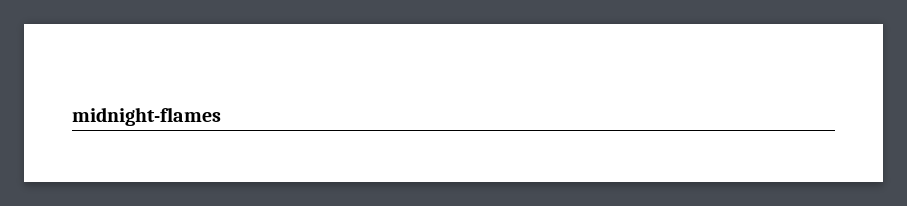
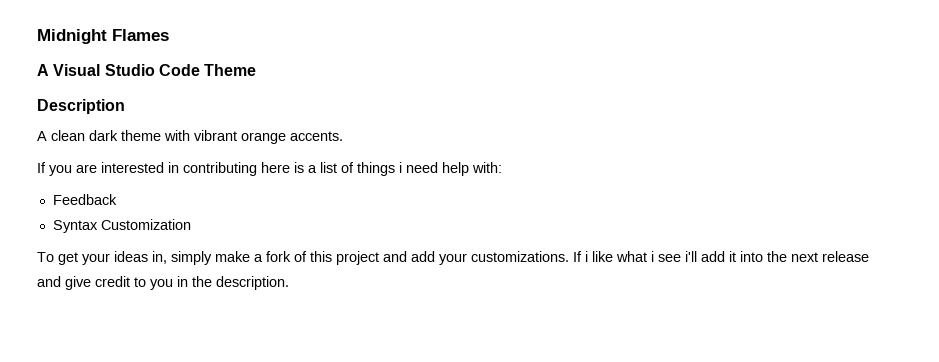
- midnight-flames
+ Midnight Flames
+ A Visual Studio Code Theme
+ Description
+ A clean dark theme with vibrant orange accents.
+ If you are interested in contributing here is a list of things i need help with:
+ Feedback
+ Syntax Customization
+ To get your ideas in, simply make a fork of this project and add your customizations. If i like what i see i'll add it into the next release and give credit to you in the description.

